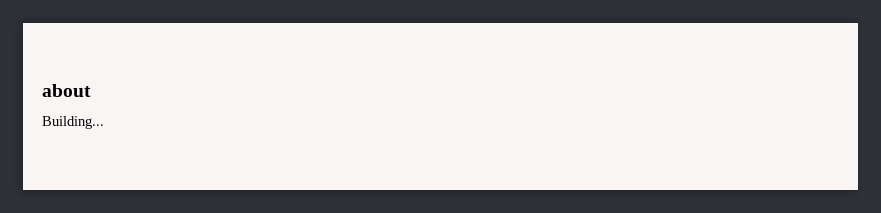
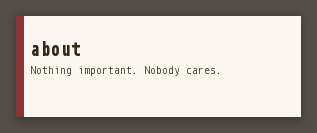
- Building...
+ Nothing important. Nobody cares.

